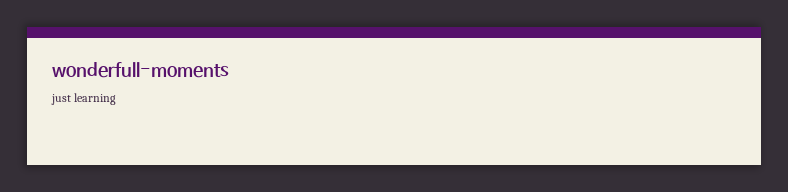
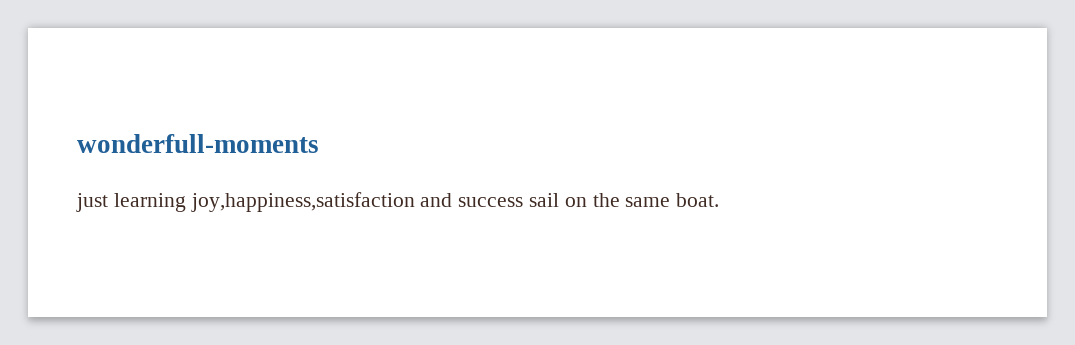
- just learning
+ just learning joy,happiness,satisfaction and success sail on the same boat.

